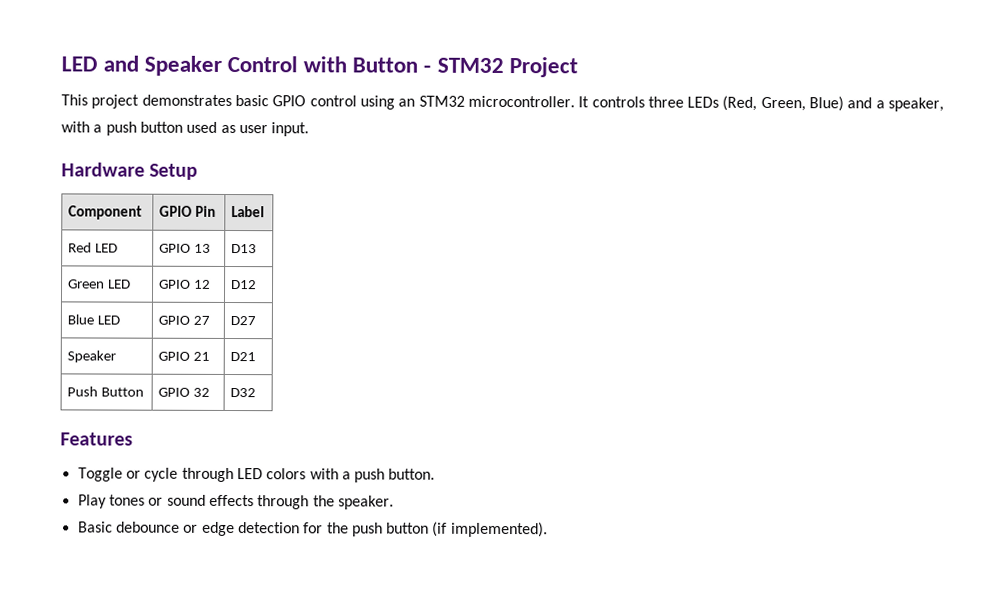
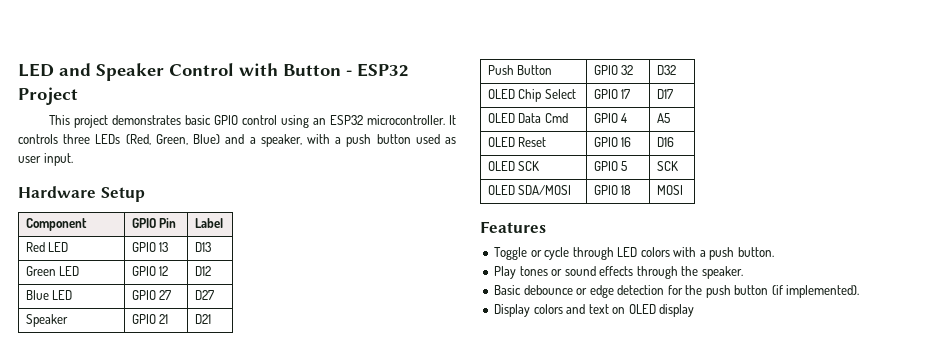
- LED and Speaker Control with Button - STM32 Project
+ LED and Speaker Control with Button - ESP32 Project
- This project demonstrates basic GPIO control using an STM32 microcontroller.
+ This project demonstrates basic GPIO control using an ESP32 microcontroller.
+ OLED Chip Select | GPIO 17 | D17
+ OLED Data Cmd | GPIO 4 | A5
+ OLED Reset | GPIO 16 | D16
+ OLED SCK | GPIO 5 | SCK
+ OLED SDA/MOSI | GPIO 18 | MOSI
+ Display colors and text on OLED display

